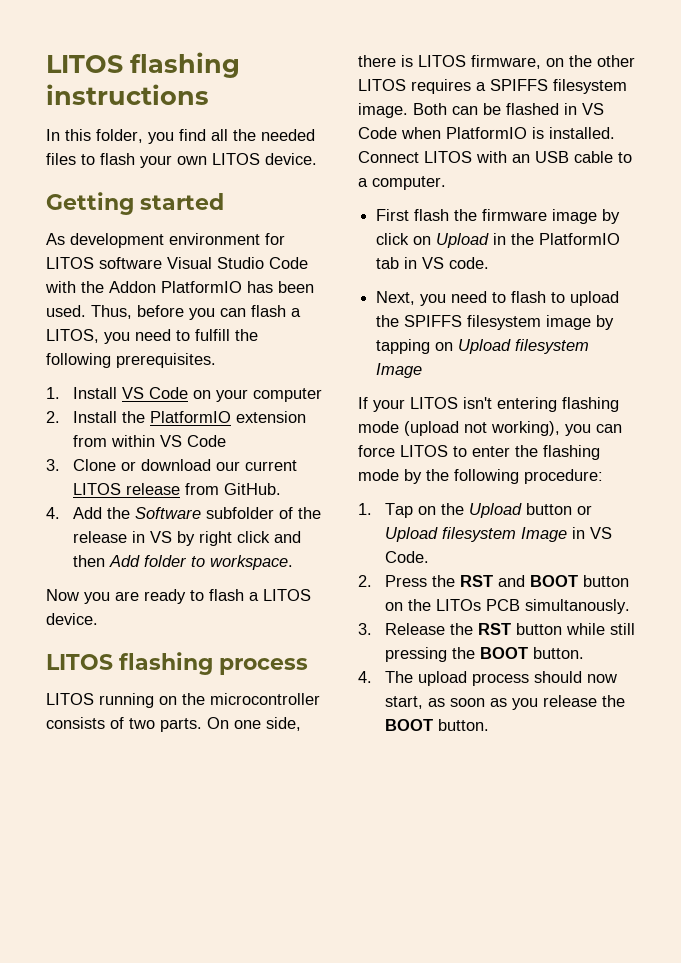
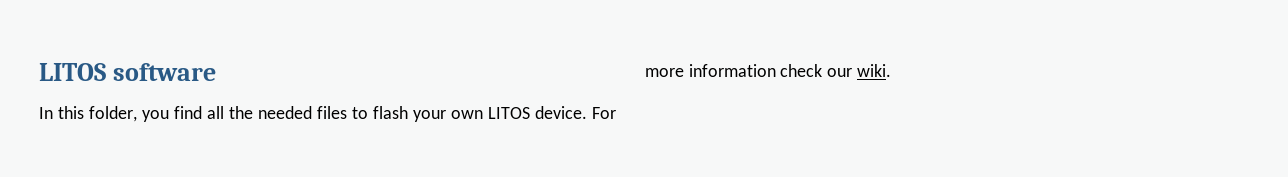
- LITOS flashing instructions
+ LITOS software
- In this folder, you find all the needed files to flash your own LITOS device.
- Getting started
- As development environment for LITOS software Visual Studio Code with the Addon PlatformIO has been used. Thus, before you can flash a LITOS, you need to fulfill the following prerequisites.
- 1. Install VS Code on your computer
- 2. Install the PlatformIO extension from within VS Code
- 3. Clone or download our current LITOS release from GitHub.
- 4. Add the Software subfolder of the release in VS by right click and then Add folder to workspace.
- Now you are ready to flash a LITOS device.
- LITOS flashing process
- LITOS running on the microcontroller consists of two parts. On one side, there is LITOS firmware, on the other LITOS requires a SPIFFS filesystem image. Both can be flashed in VS Code when PlatformIO is installed. Connect LITOS with an USB cable to a computer.
- First flash the firmware image by click on Upload in the PlatformIO tab in VS code.
- Next, you need to flash to upload the SPIFFS filesystem image by tapping on Upload filesystem Image
- If your LITOS isn't entering flashing mode (upload not working), you can force LITOS to enter the flashing mode by the following procedure:
- 1. Tap on the Upload button or Upload filesystem Image in VS Code.
- 2. Press the RST and BOOT button on the LITOs PCB simultanously.
- 3. Release the RST button while still pressing the BOOT button.
- 4. The upload process should now start, as soon as you release the BOOT button.
+ In this folder, you find all the needed files to flash your own LITOS device. For more information check our wiki.

